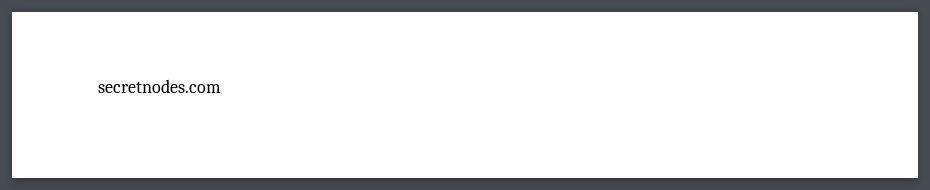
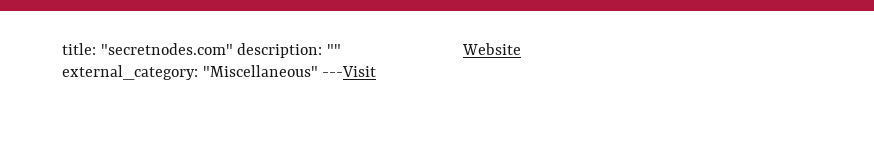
- secretnodes.com
+ title: "secretnodes.com" description: "" external_category: "Miscellaneous" ---Visit Website

